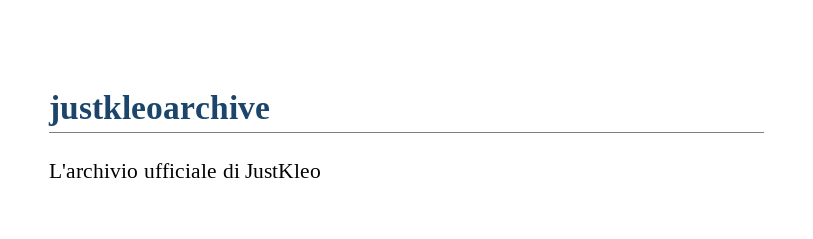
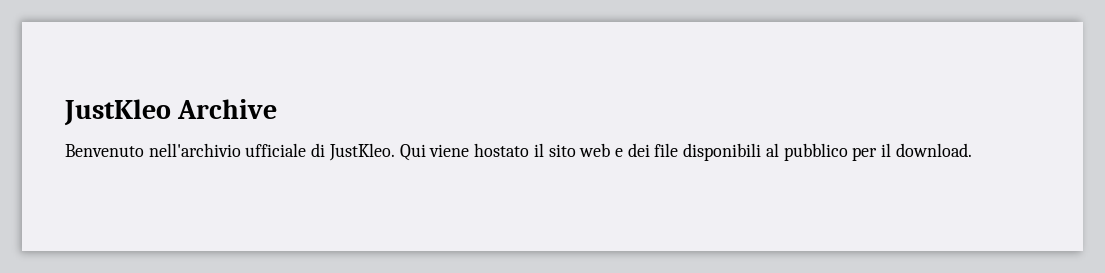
- justkleoarchive
- L'archivio ufficiale di JustKleo
+ JustKleo Archive
+ Benvenuto nell'archivio ufficiale di JustKleo. Qui viene hostato il sito web e dei file disponibili al pubblico per il download.

